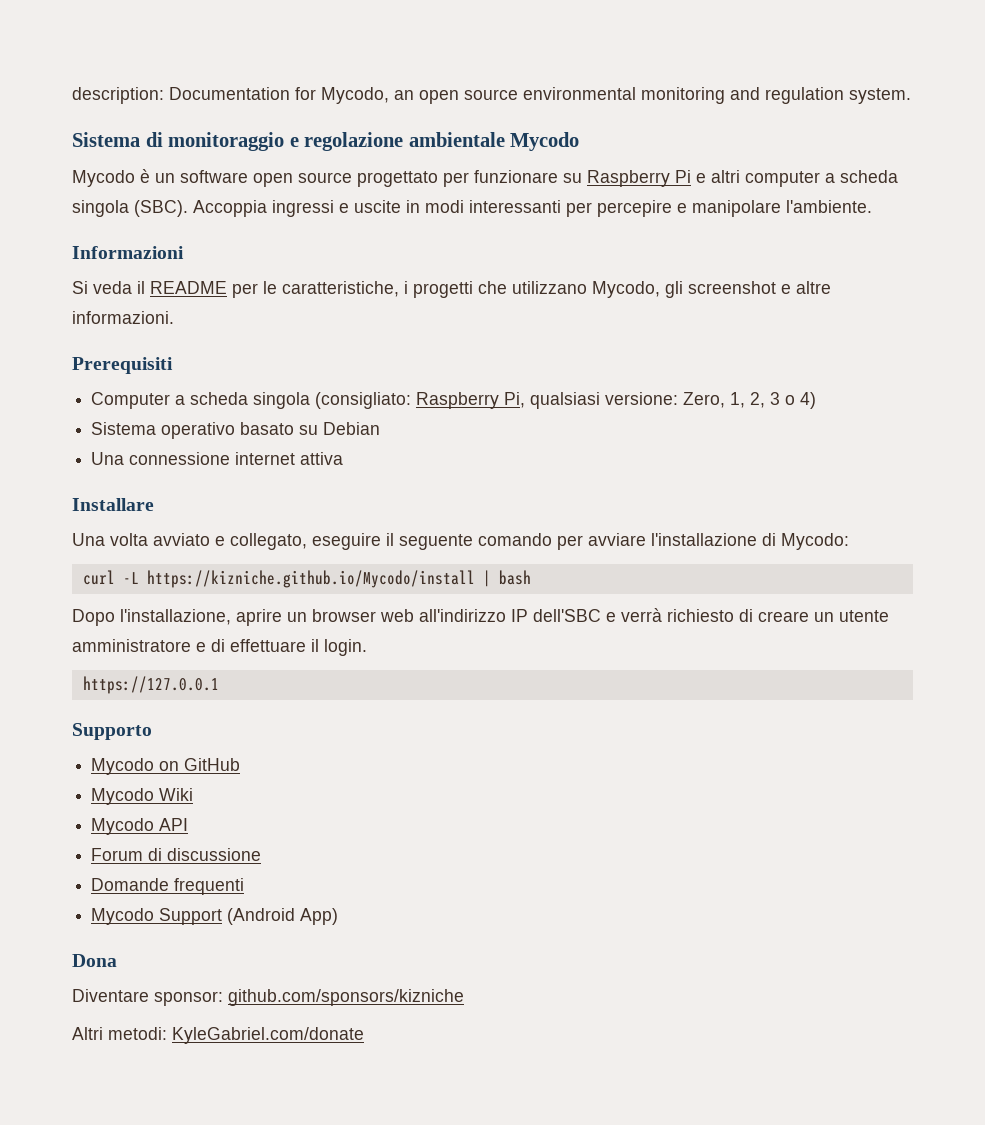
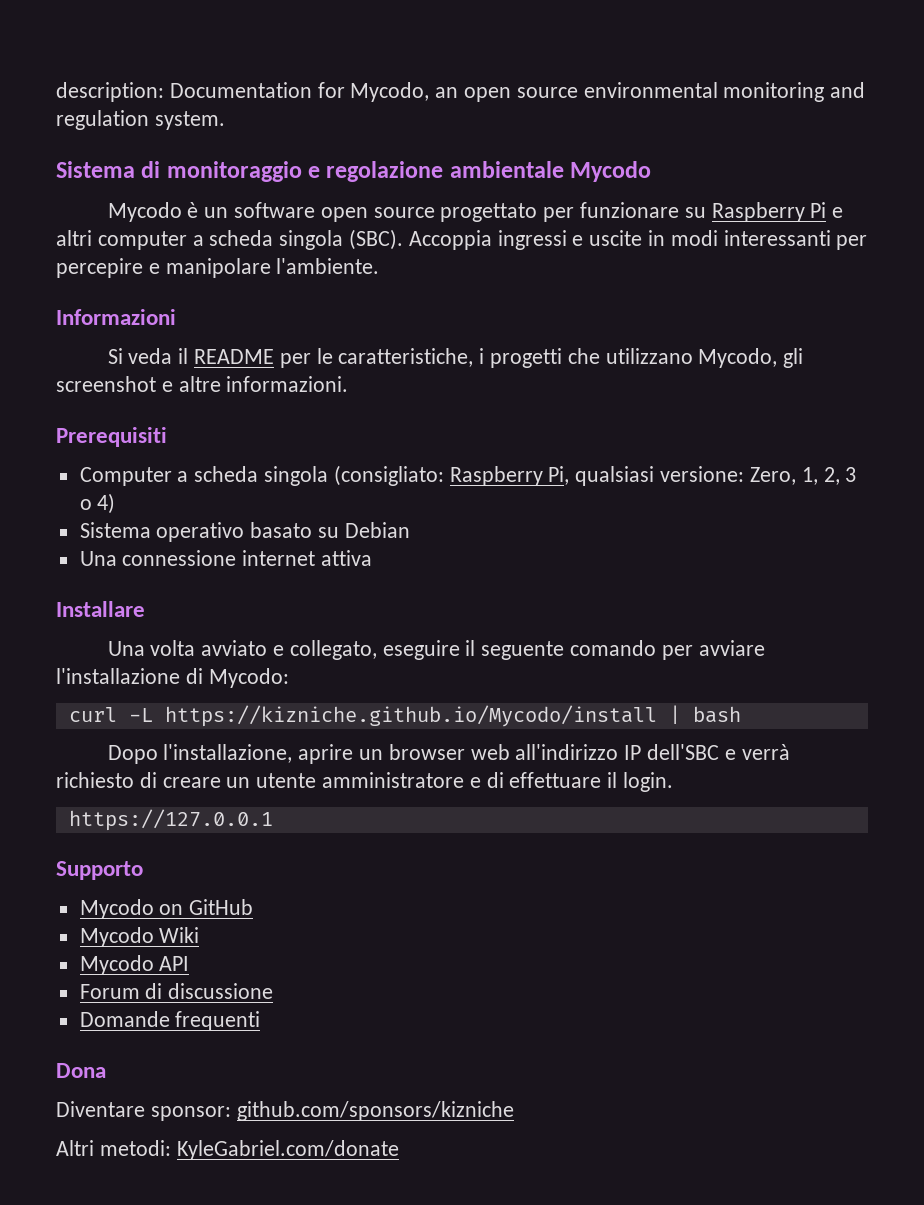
- Mycodo Support (Android App)

